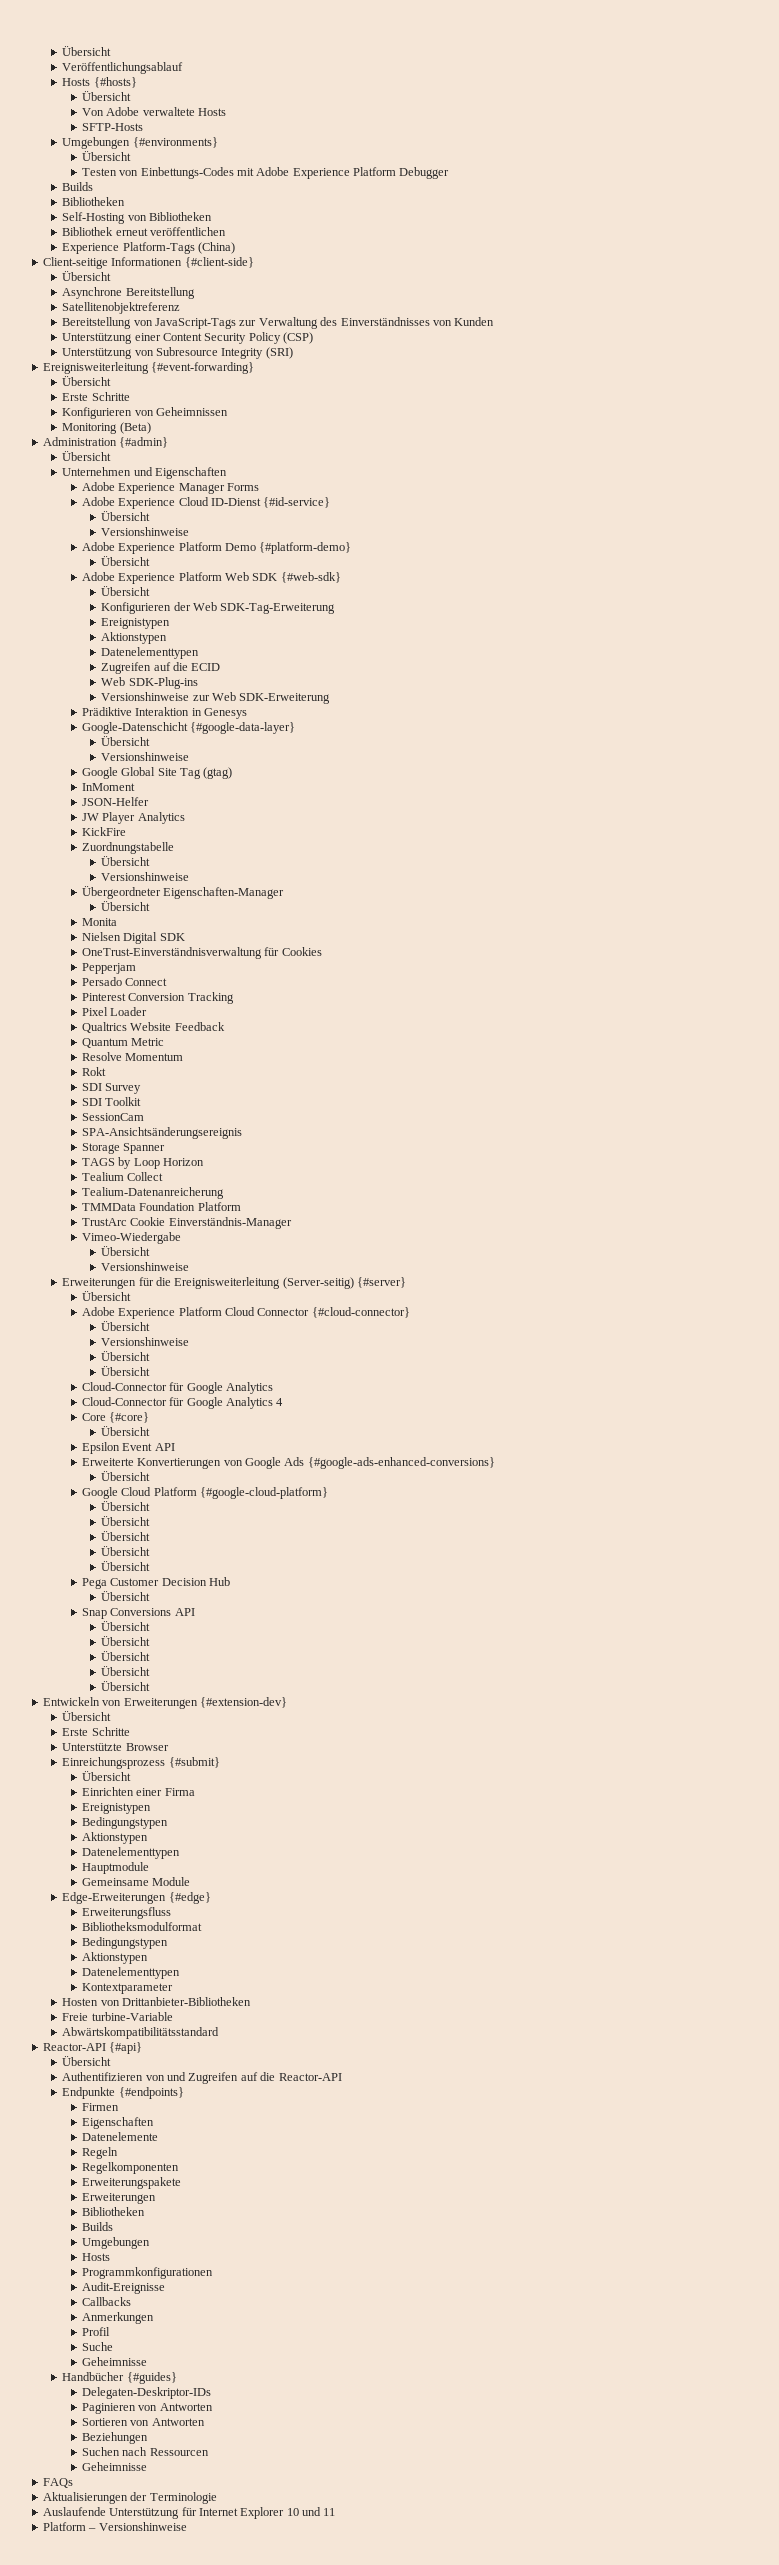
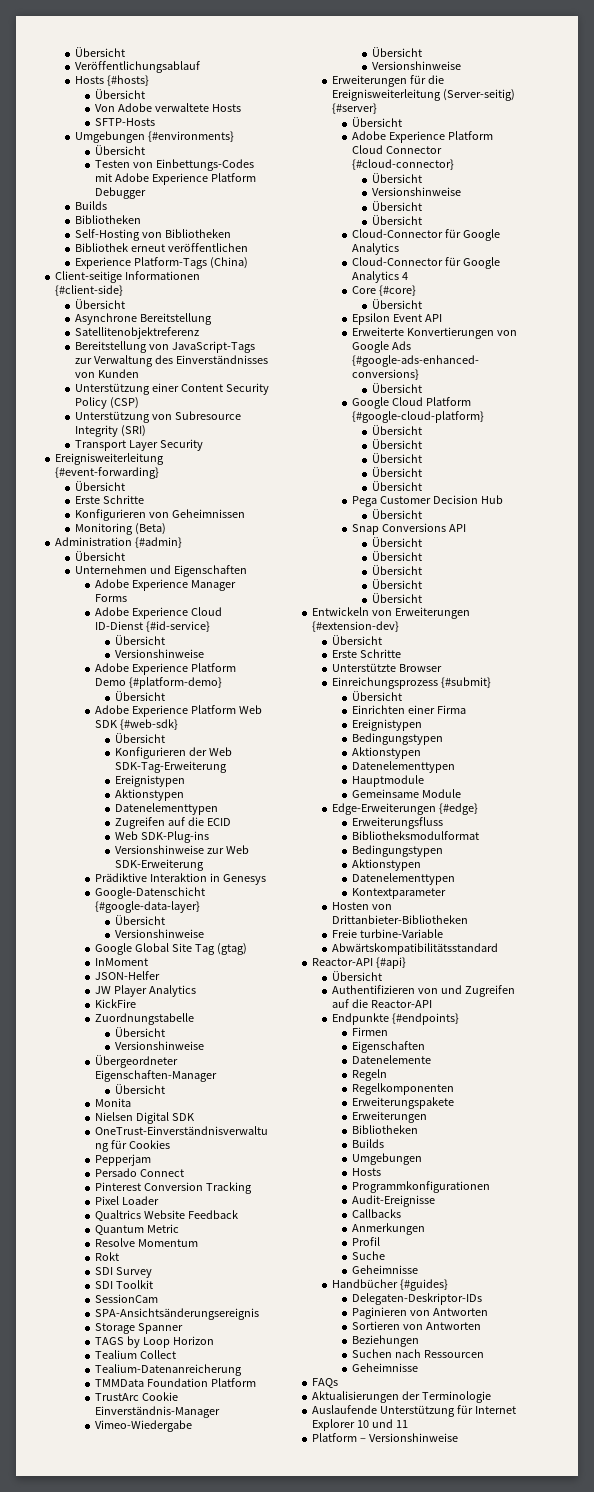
+ Transport Layer Security

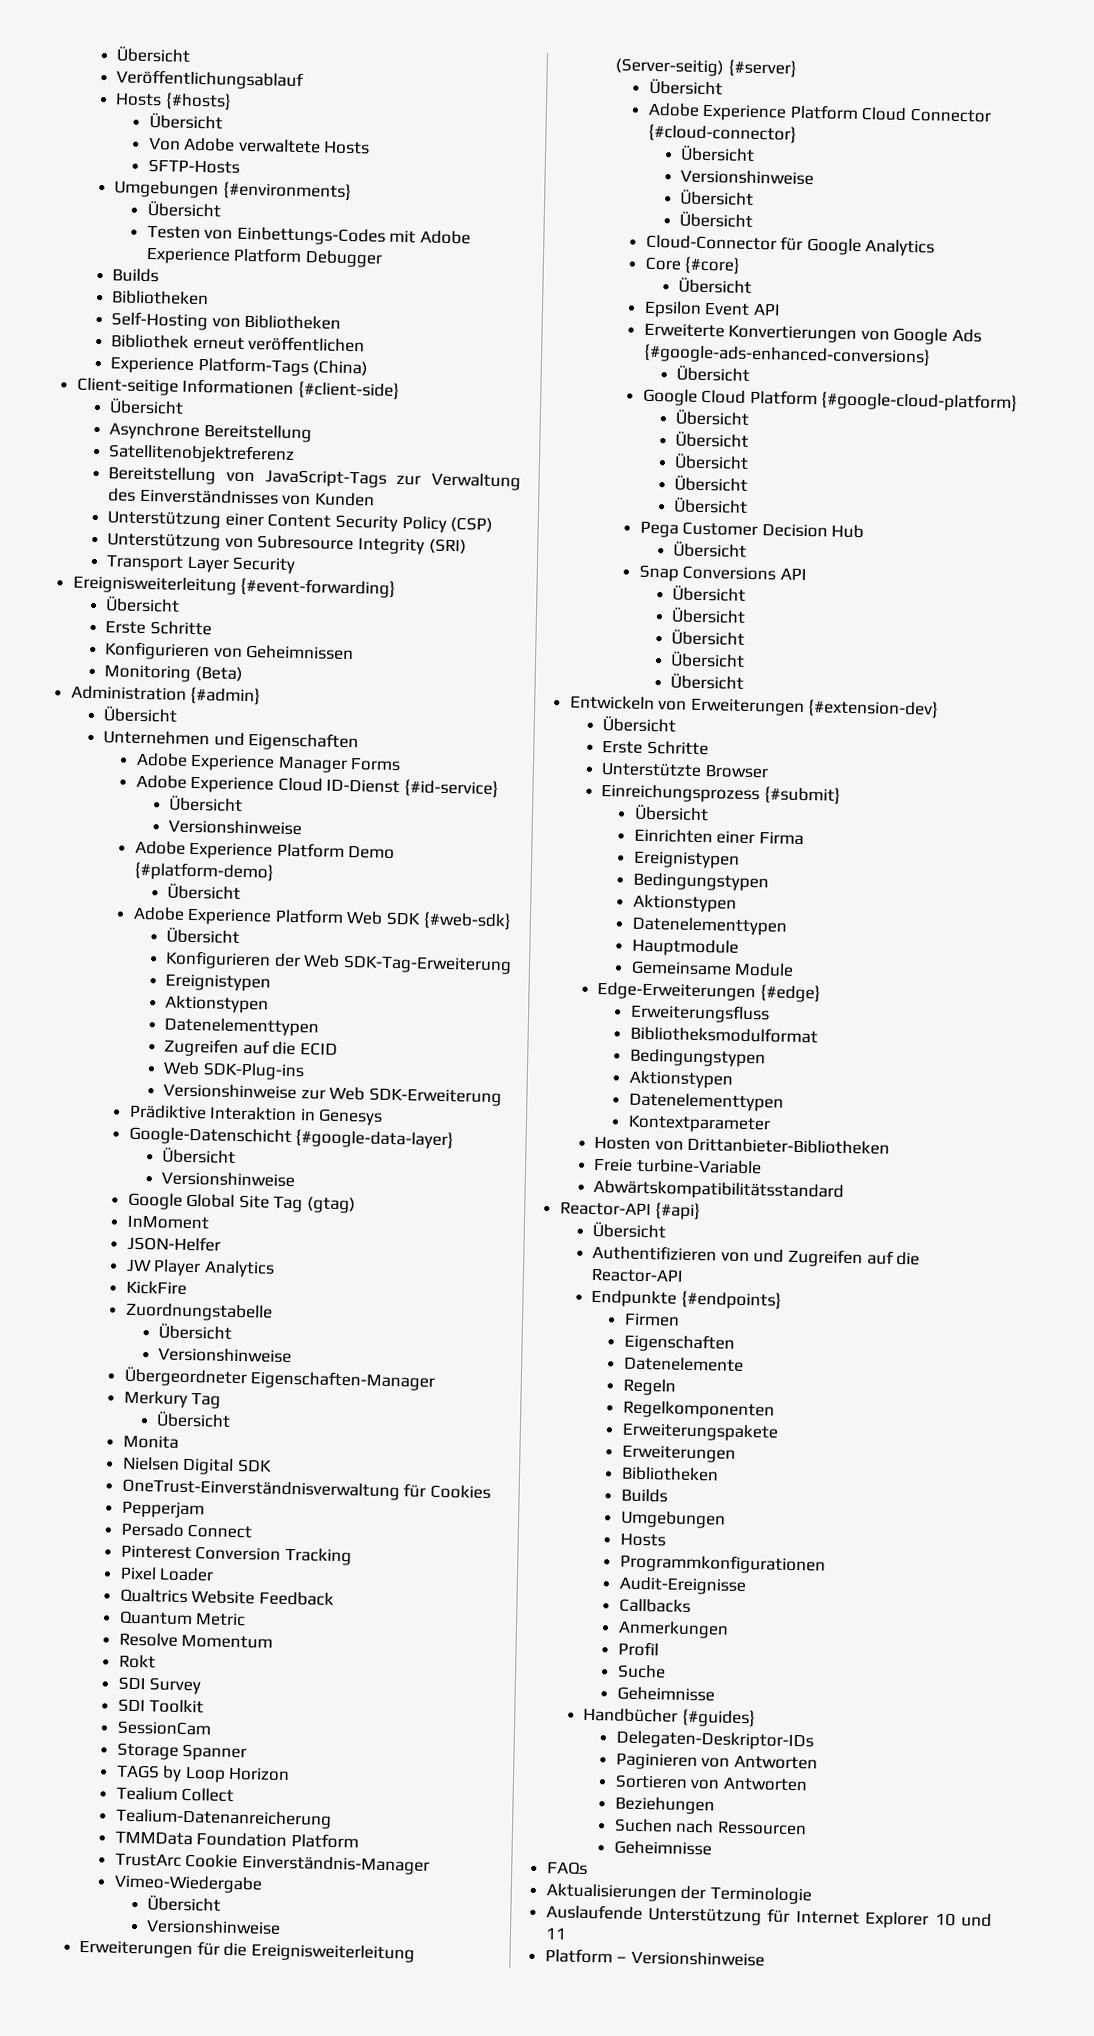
+ Merkury Tag
- SPA-Ansichtsänderungsereignis
- Cloud-Connector für Google Analytics 4

